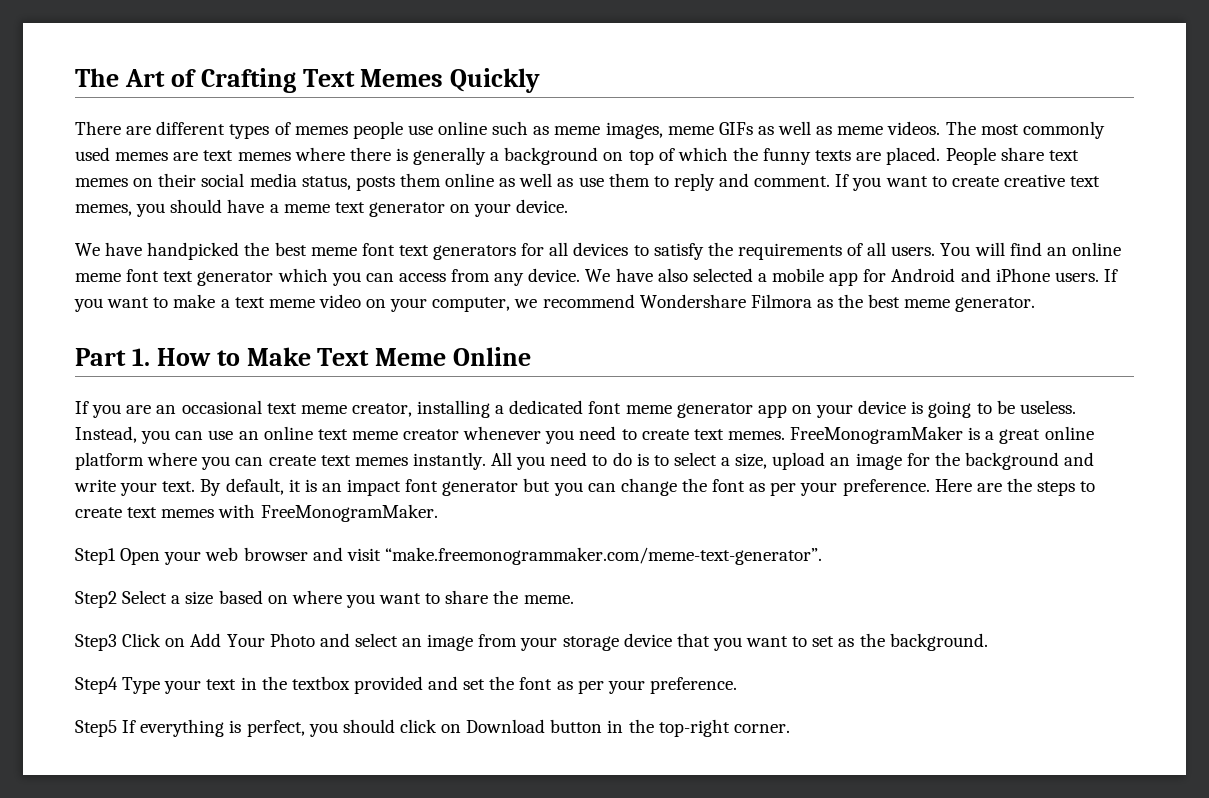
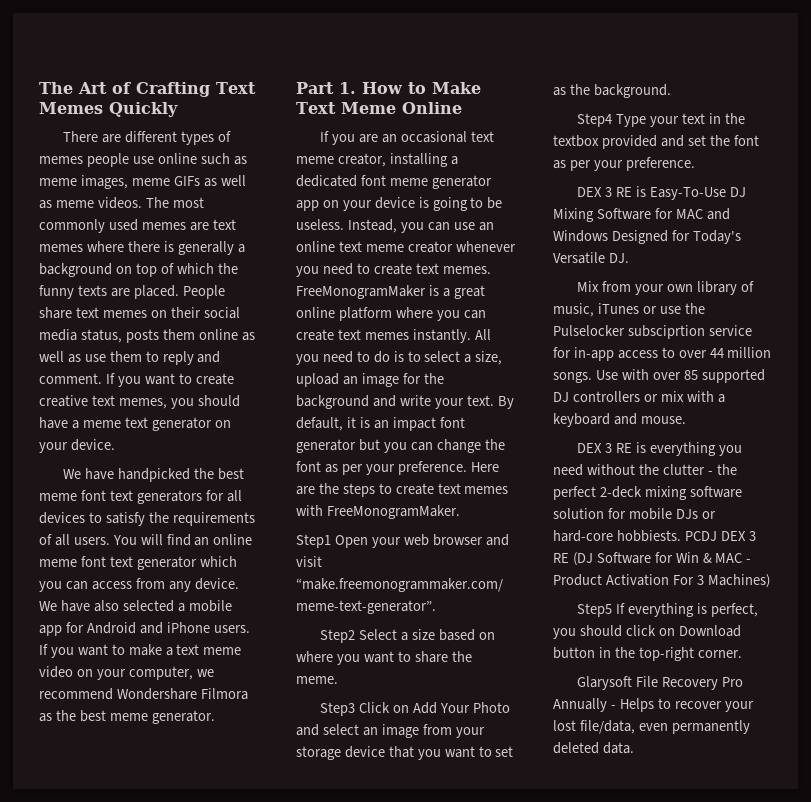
+ DEX 3 RE is Easy-To-Use DJ Mixing Software for MAC and Windows Designed for Today's Versatile DJ.
+ Mix from your own library of music, iTunes or use the Pulselocker subsciprtion service for in-app access to over 44 million songs. Use with over 85 supported DJ controllers or mix with a keyboard and mouse.
+ DEX 3 RE is everything you need without the clutter - the perfect 2-deck mixing software solution for mobile DJs or hard-core hobbiests. PCDJ DEX 3 RE (DJ Software for Win & MAC - Product Activation For 3 Machines)
+ Glarysoft File Recovery Pro Annually - Helps to recover your lost file/data, even permanently deleted data.

